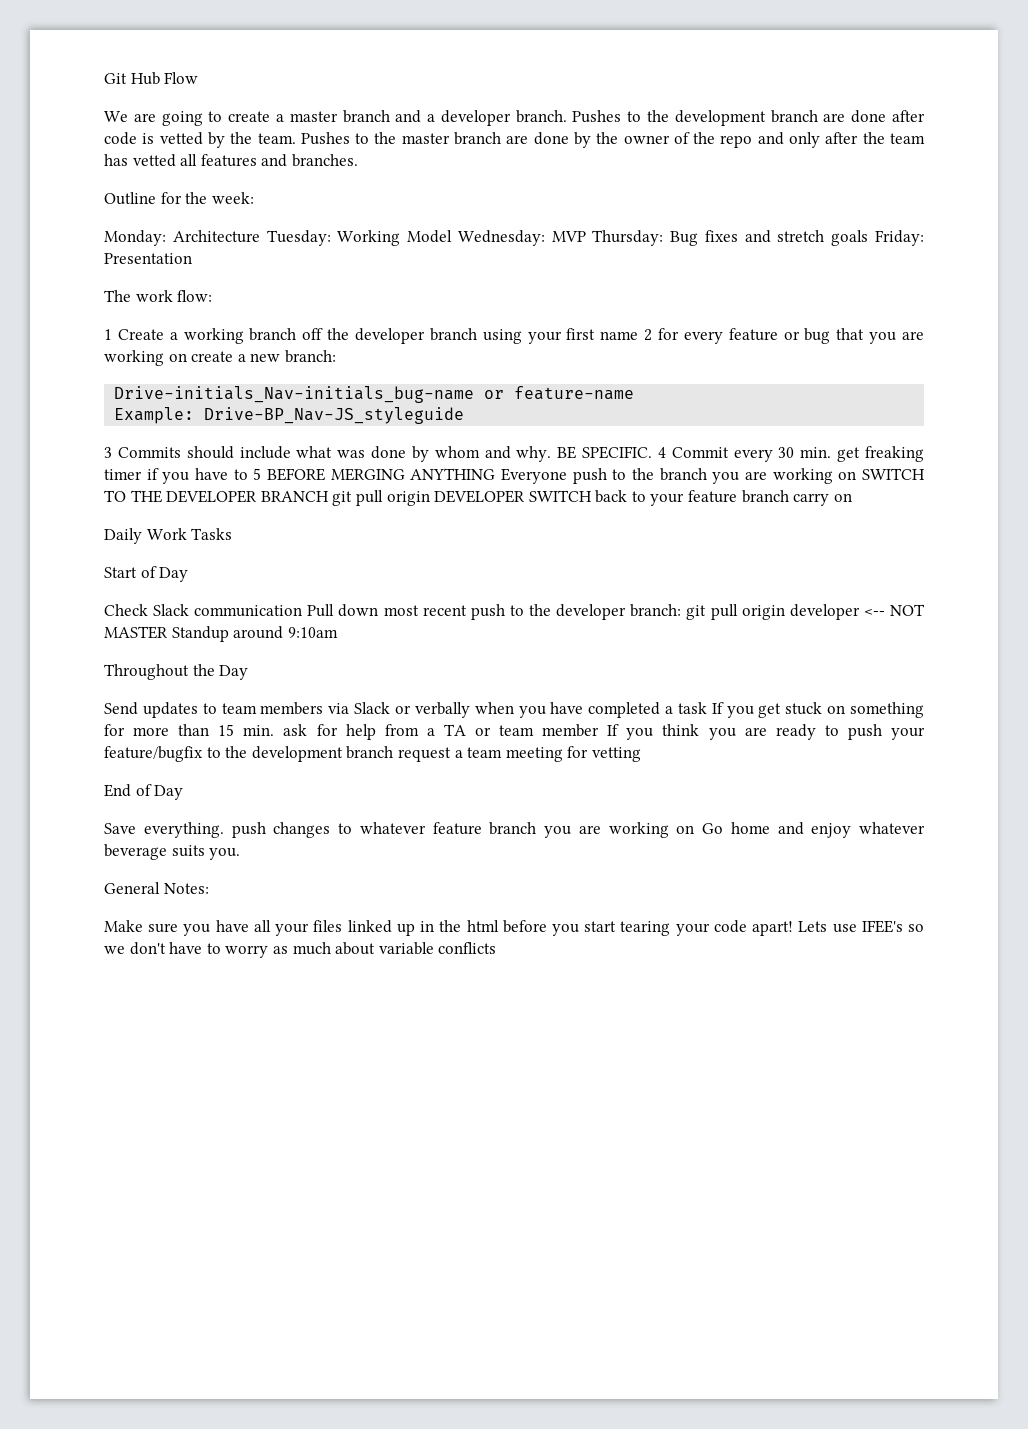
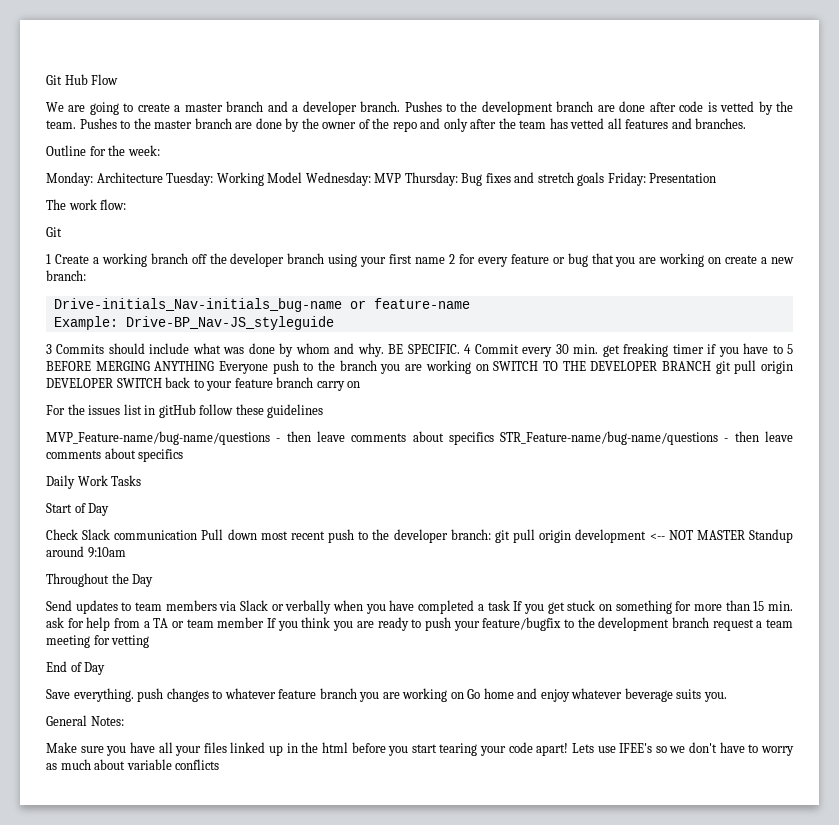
  The work flow:
+ Git
+ For the issues list in gitHub follow these guidelines
+ MVP_Feature-name/bug-name/questions - then leave comments about specifics STR_Feature-name/bug-name/questions - then leave comments about specifics
- Check Slack communication Pull down most recent push to the developer branch: git pull origin developer <-- NOT MASTER Standup around 9:10am
+ Check Slack communication Pull down most recent push to the developer branch: git pull origin development <-- NOT MASTER Standup around 9:10am

